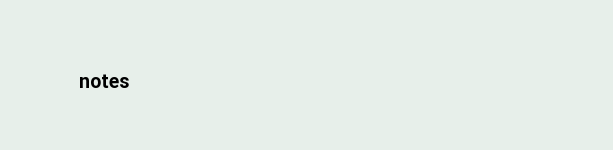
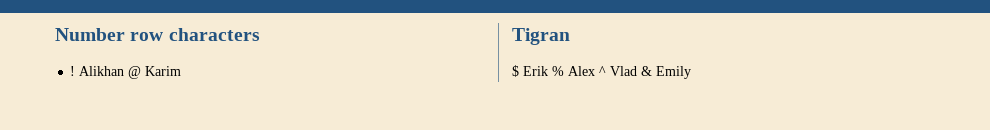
- notes
+ Number row characters
+ ! Alikhan @ Karim
+ Tigran
+ $ Erik % Alex ^ Vlad & Emily

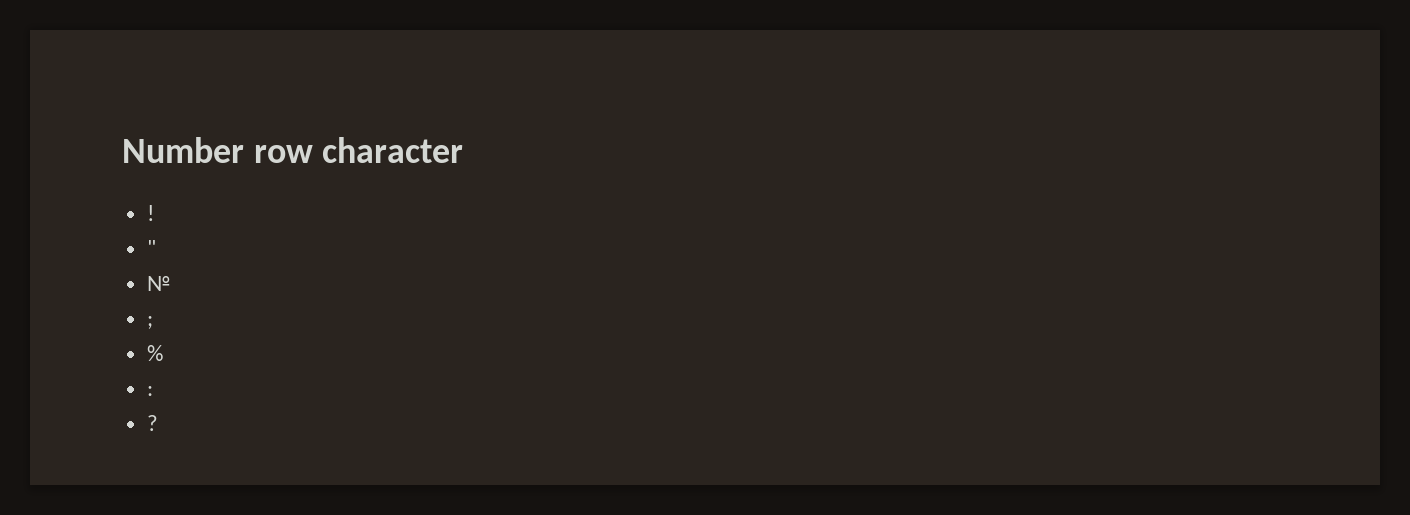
- Number row characters
+ Number row character
- ! Alikhan @ Karim
- Tigran
- $ Erik % Alex ^ Vlad & Emily
+ !
+ "
+ №
+ ;
+ %
+ :
+ ?

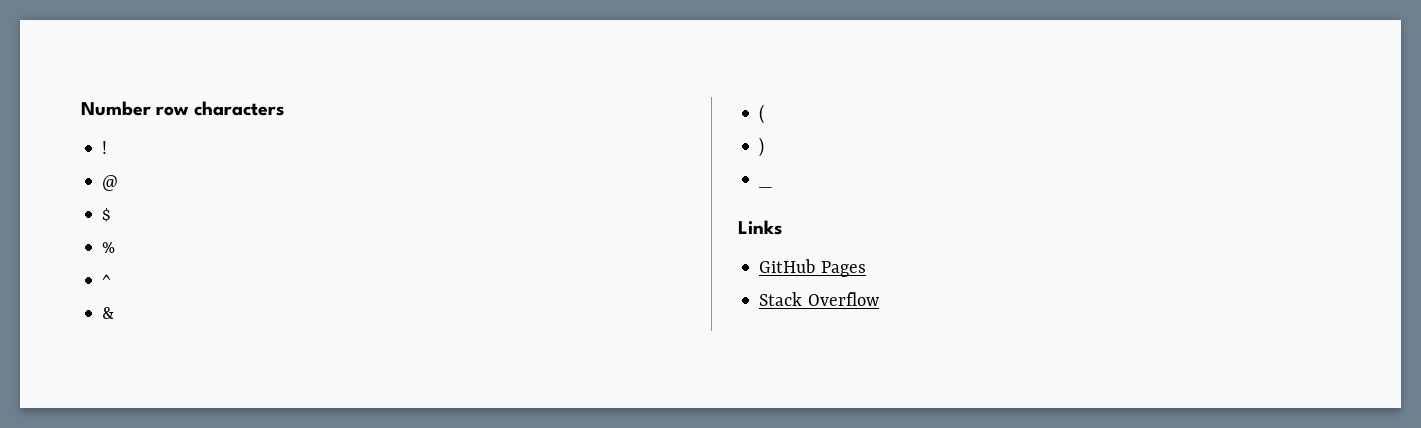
- Number row character
+ Number row characters
- "
- №
- ;
+ @
+ $
  %
- :
- ?
+ ^
+ &
+ (
+ )
+ _
+ Links
+ GitHub Pages
+ Stack Overflow

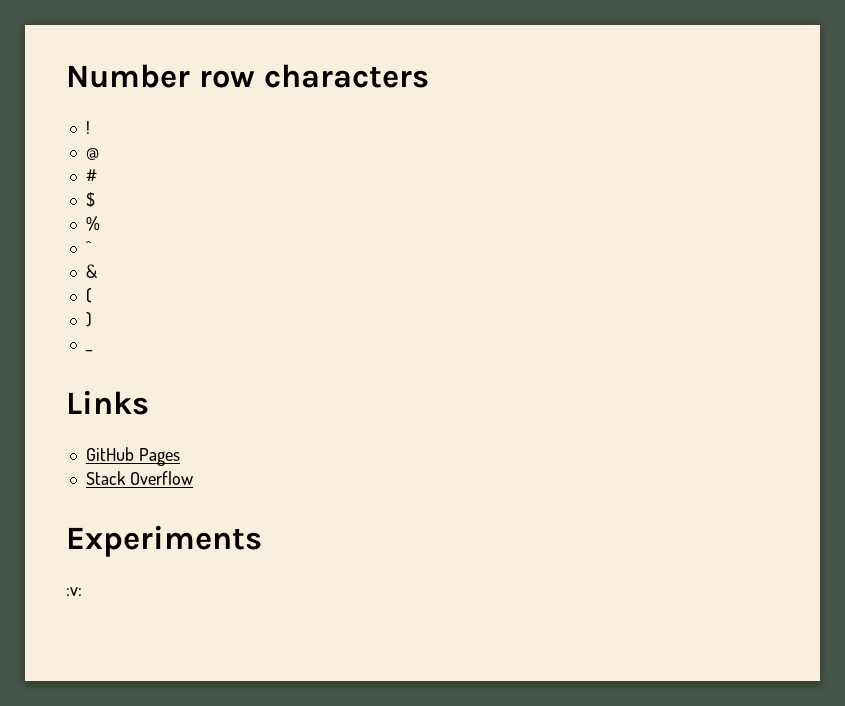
+ #
+ Experiments
+ :v:

